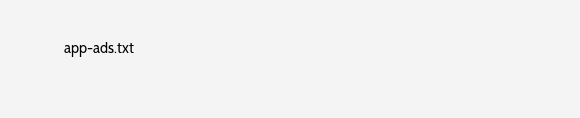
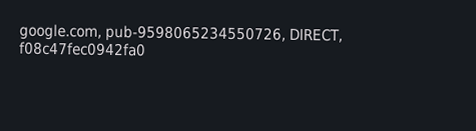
- app-ads.txt
+ google.com, pub-9598065234550726, DIRECT, f08c47fec0942fa0

